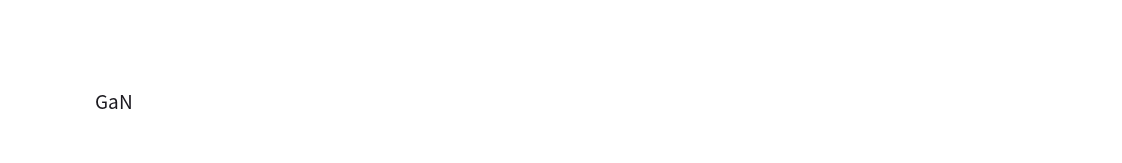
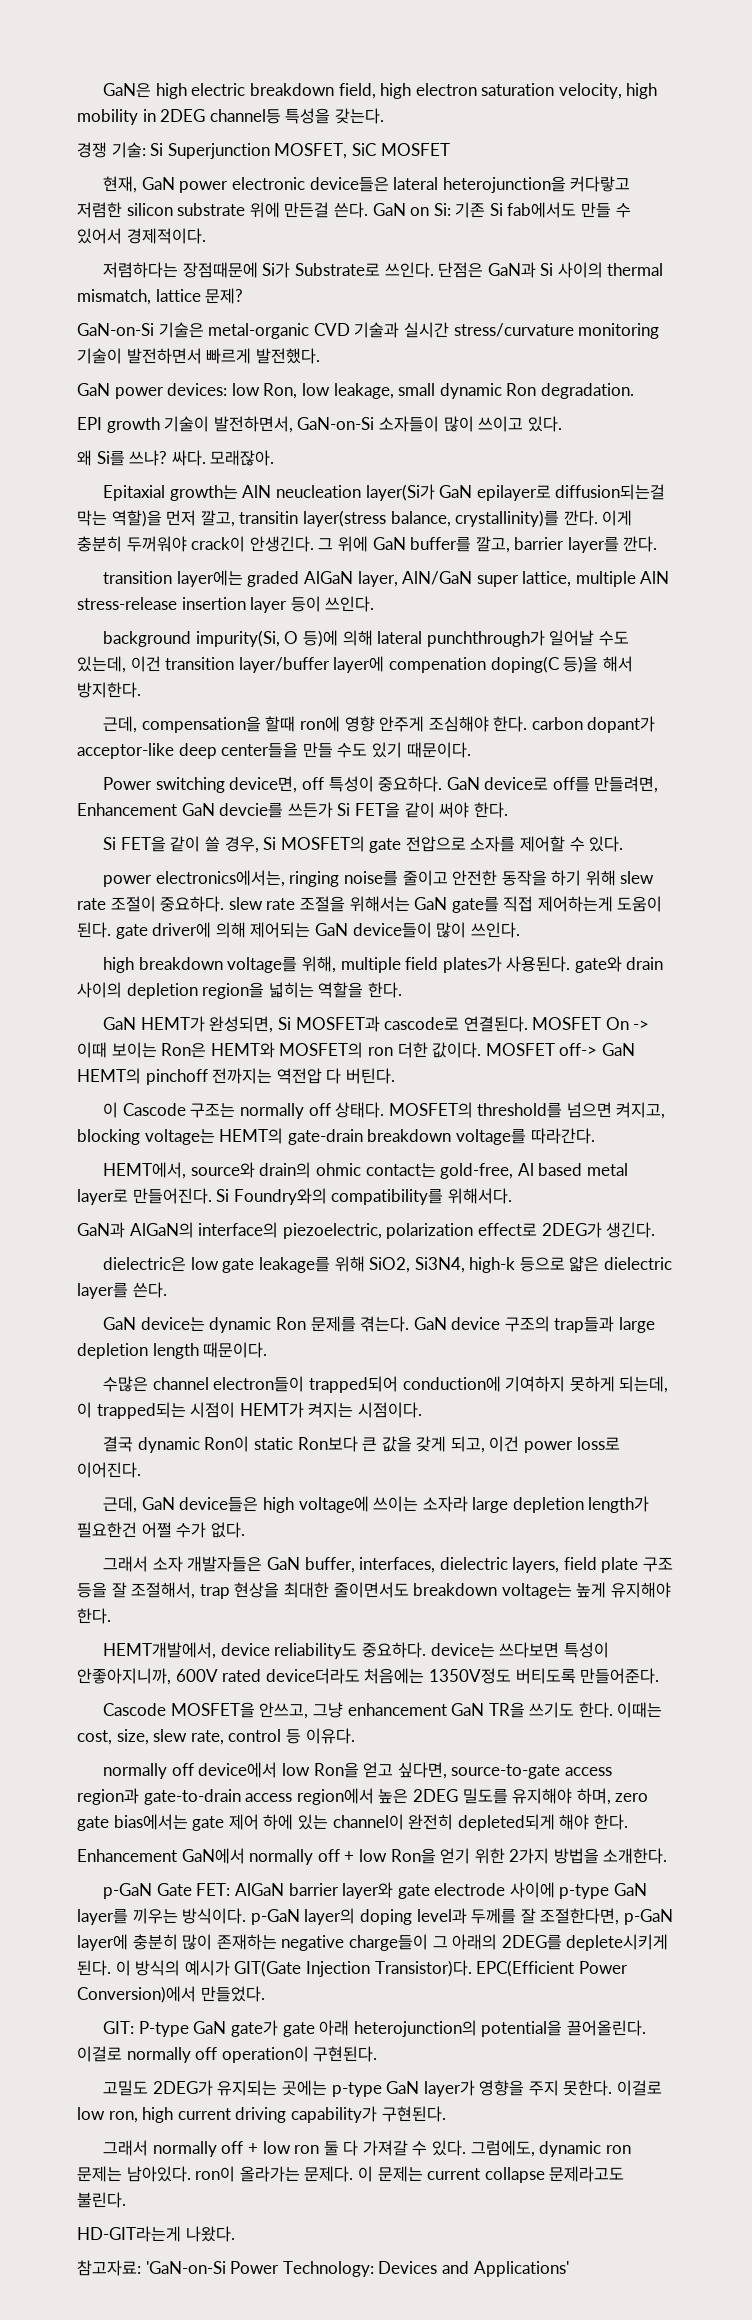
- GaN
+ GaN은 high electric breakdown field, high electron saturation velocity, high mobility in 2DEG channel등 특성을 갖는다.
+ 경쟁 기술: Si Superjunction MOSFET, SiC MOSFET
+ 현재, GaN power electronic device들은 lateral heterojunction을 커다랗고 저렴한 silicon substrate 위에 만든걸 쓴다. GaN on Si: 기존 Si fab에서도 만들 수 있어서 경제적이다.
+ 저렴하다는 장점때문에 Si가 Substrate로 쓰인다. 단점은 GaN과 Si 사이의 thermal mismatch, lattice 문제?
+ GaN-on-Si 기술은 metal-organic CVD 기술과 실시간 stress/curvature monitoring 기술이 발전하면서 빠르게 발전했다.
+ GaN power devices: low Ron, low leakage, small dynamic Ron degradation.
+ EPI growth 기술이 발전하면서, GaN-on-Si 소자들이 많이 쓰이고 있다.
+ 왜 Si를 쓰냐? 싸다. 모래잖아.
+ Epitaxial growth는 AlN neucleation layer(Si가 GaN epilayer로 diffusion되는걸 막는 역할)을 먼저 깔고, transitin layer(stress balance, crystallinity)를 깐다. 이게 충분히 두꺼워야 crack이 안생긴다. 그 위에 GaN buffer를 깔고, barrier layer를 깐다.
+ transition layer에는 graded AlGaN layer, AlN/GaN super lattice, multiple AlN stress-release insertion layer 등이 쓰인다.
+ background impurity(Si, O 등)에 의해 lateral punchthrough가 일어날 수도 있는데, 이건 transition layer/buffer layer에 compenation doping(C 등)을 해서 방지한다.
+ 근데, compensation을 할때 ron에 영향 안주게 조심해야 한다. carbon dopant가 acceptor-like deep center들을 만들 수도 있기 때문이다.
+ Power switching device면, off 특성이 중요하다. GaN device로 off를 만들려면, Enhancement GaN devcie를 쓰든가 Si FET을 같이 써야 한다.
+ Si FET을 같이 쓸 경우, Si MOSFET의 gate 전압으로 소자를 제어할 수 있다.
+ power electronics에서는, ringing noise를 줄이고 안전한 동작을 하기 위해 slew rate 조절이 중요하다. slew rate 조절을 위해서는 GaN gate를 직접 제어하는게 도움이 된다. gate driver에 의해 제어되는 GaN device들이 많이 쓰인다.
+ high breakdown voltage를 위해, multiple field plates가 사용된다. gate와 drain 사이의 depletion region을 넓히는 역할을 한다.
+ GaN HEMT가 완성되면, Si MOSFET과 cascode로 연결된다. MOSFET On -> 이때 보이는 Ron은 HEMT와 MOSFET의 ron 더한 값이다. MOSFET off-> GaN HEMT의 pinchoff 전까지는 역전압 다 버틴다.
+ 이 Cascode 구조는 normally off 상태다. MOSFET의 threshold를 넘으면 켜지고, blocking voltage는 HEMT의 gate-drain breakdown voltage를 따라간다.
+ HEMT에서, source와 drain의 ohmic contact는 gold-free, Al based metal layer로 만들어진다. Si Foundry와의 compatibility를 위해서다.
+ GaN과 AlGaN의 interface의 piezoelectric, polarization effect로 2DEG가 생긴다.
+ dielectric은 low gate leakage를 위해 SiO2, Si3N4, high-k 등으로 얇은 dielectric layer를 쓴다.
+ GaN device는 dynamic Ron 문제를 겪는다. GaN device 구조의 trap들과 large depletion length 때문이다.
+ 수많은 channel electron들이 trapped되어 conduction에 기여하지 못하게 되는데, 이 trapped되는 시점이 HEMT가 켜지는 시점이다.
+ 결국 dynamic Ron이 static Ron보다 큰 값을 갖게 되고, 이건 power loss로 이어진다.
+ 근데, GaN device들은 high voltage에 쓰이는 소자라 large depletion length가 필요한건 어쩔 수가 없다.
+ 그래서 소자 개발자들은 GaN buffer, interfaces, dielectric layers, field plate 구조 등을 잘 조절해서, trap 현상을 최대한 줄이면서도 breakdown voltage는 높게 유지해야 한다.
+ HEMT개발에서, device reliability도 중요하다. device는 쓰다보면 특성이 안좋아지니까, 600V rated device더라도 처음에는 1350V정도 버티도록 만들어준다.
+ Cascode MOSFET을 안쓰고, 그냥 enhancement GaN TR을 쓰기도 한다. 이때는 cost, size, slew rate, control 등 이유다.
+ normally off device에서 low Ron을 얻고 싶다면, source-to-gate access region과 gate-to-drain access region에서 높은 2DEG 밀도를 유지해야 하며, zero gate bias에서는 gate 제어 하에 있는 channel이 완전히 depleted되게 해야 한다.
+ Enhancement GaN에서 normally off + low Ron을 얻기 위한 2가지 방법을 소개한다.
+ p-GaN Gate FET: AlGaN barrier layer와 gate electrode 사이에 p-type GaN layer를 끼우는 방식이다. p-GaN layer의 doping level과 두께를 잘 조절한다면, p-GaN layer에 충분히 많이 존재하는 negative charge들이 그 아래의 2DEG를 deplete시키게 된다. 이 방식의 예시가 GIT(Gate Injection Transistor)다. EPC(Efficient Power Conversion)에서 만들었다.
+ GIT: P-type GaN gate가 gate 아래 heterojunction의 potential을 끌어올린다. 이걸로 normally off operation이 구현된다.
+ 고밀도 2DEG가 유지되는 곳에는 p-type GaN layer가 영향을 주지 못한다. 이걸로 low ron, high current driving capability가 구현된다.
+ 그래서 normally off + low ron 둘 다 가져갈 수 있다. 그럼에도, dynamic ron 문제는 남아있다. ron이 올라가는 문제다. 이 문제는 current collapse 문제라고도 불린다.
+ HD-GIT라는게 나왔다.
+ 참고자료: 'GaN-on-Si Power Technology: Devices and Applications'

